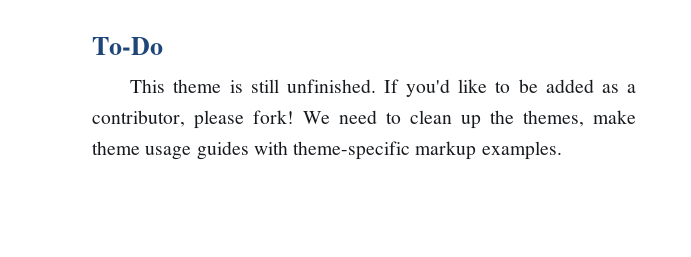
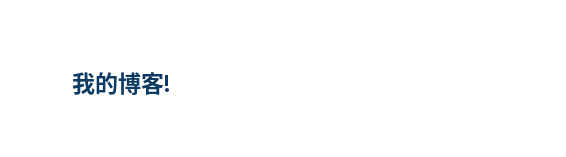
- To-Do
- This theme is still unfinished. If you'd like to be added as a contributor, please fork! We need to clean up the themes, make theme usage guides with theme-specific markup examples.
+ 我的博客!

